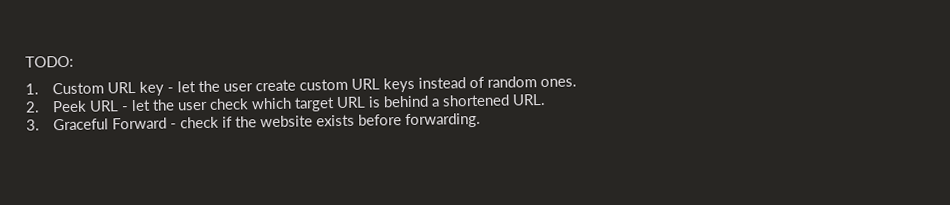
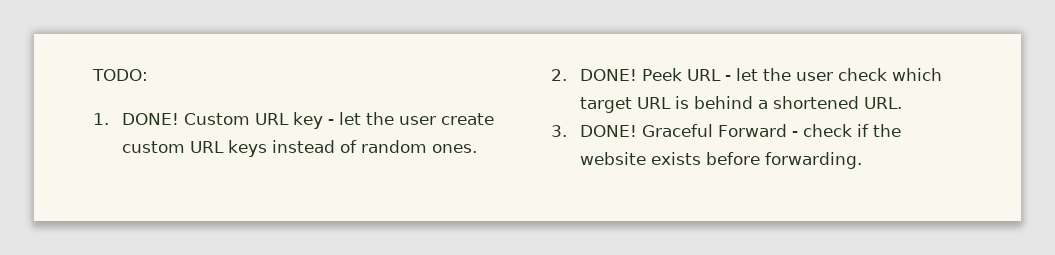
- 1. Custom URL key - let the user create custom URL keys instead of random ones.
+ 1. DONE! Custom URL key - let the user create custom URL keys instead of random ones.
- 2. Peek URL - let the user check which target URL is behind a shortened URL.
+ 2. DONE! Peek URL - let the user check which target URL is behind a shortened URL.
- 3. Graceful Forward - check if the website exists before forwarding.
+ 3. DONE! Graceful Forward - check if the website exists before forwarding.

